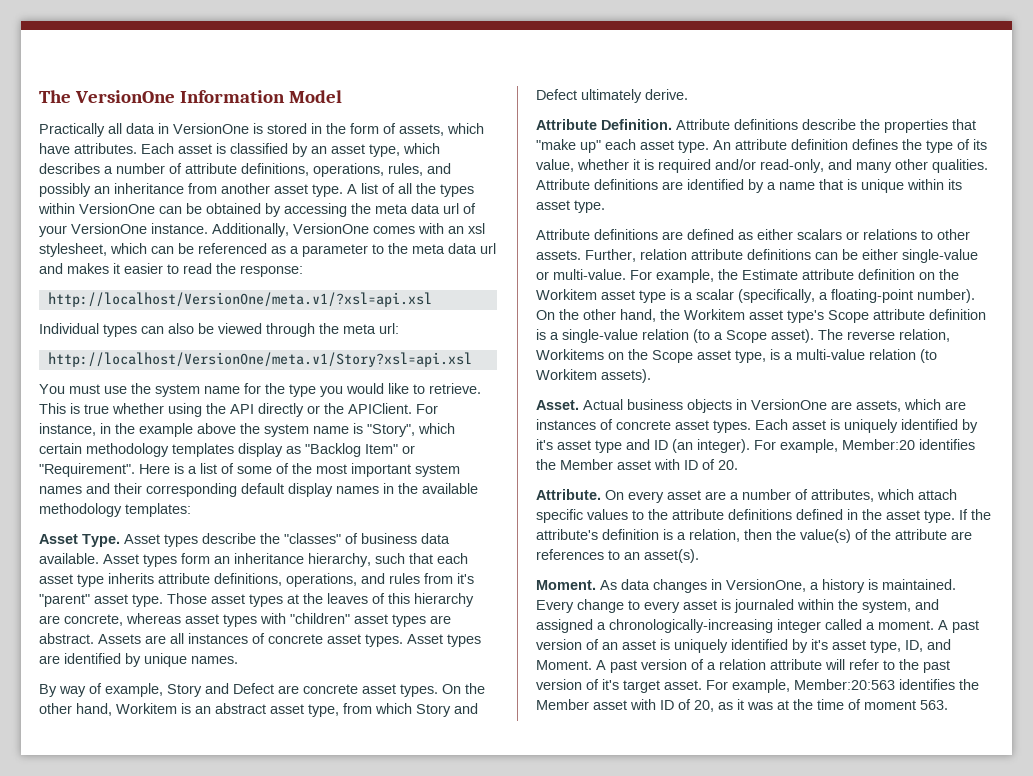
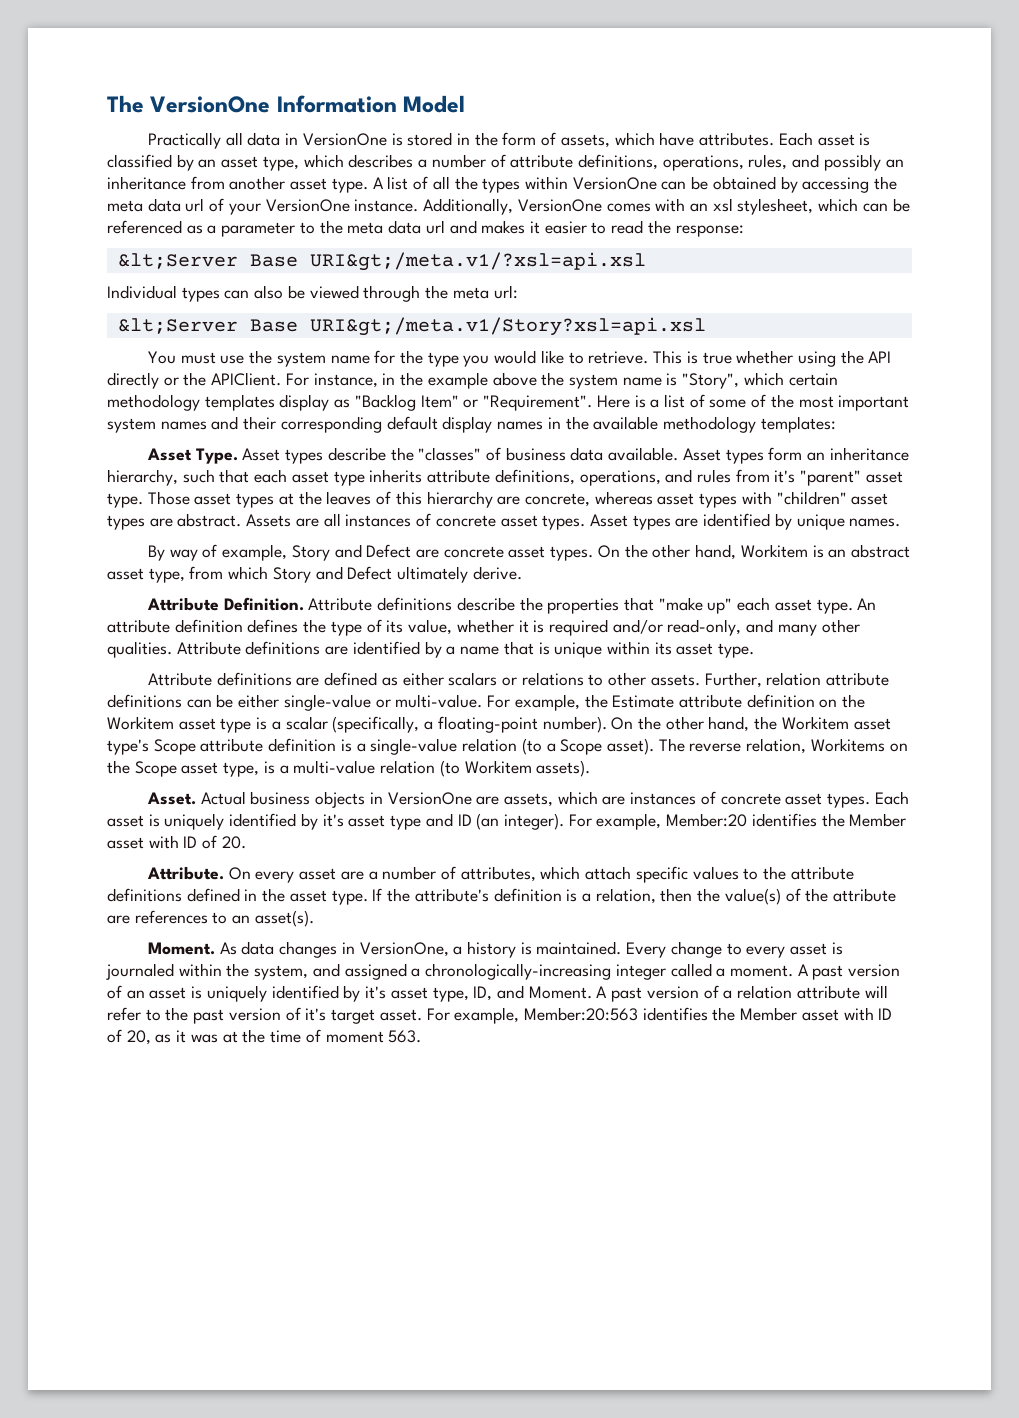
- http://localhost/VersionOne/meta.v1/?xsl=api.xsl
+ &lt;Server Base URI&gt;/meta.v1/?xsl=api.xsl
- http://localhost/VersionOne/meta.v1/Story?xsl=api.xsl
+ &lt;Server Base URI&gt;/meta.v1/Story?xsl=api.xsl

